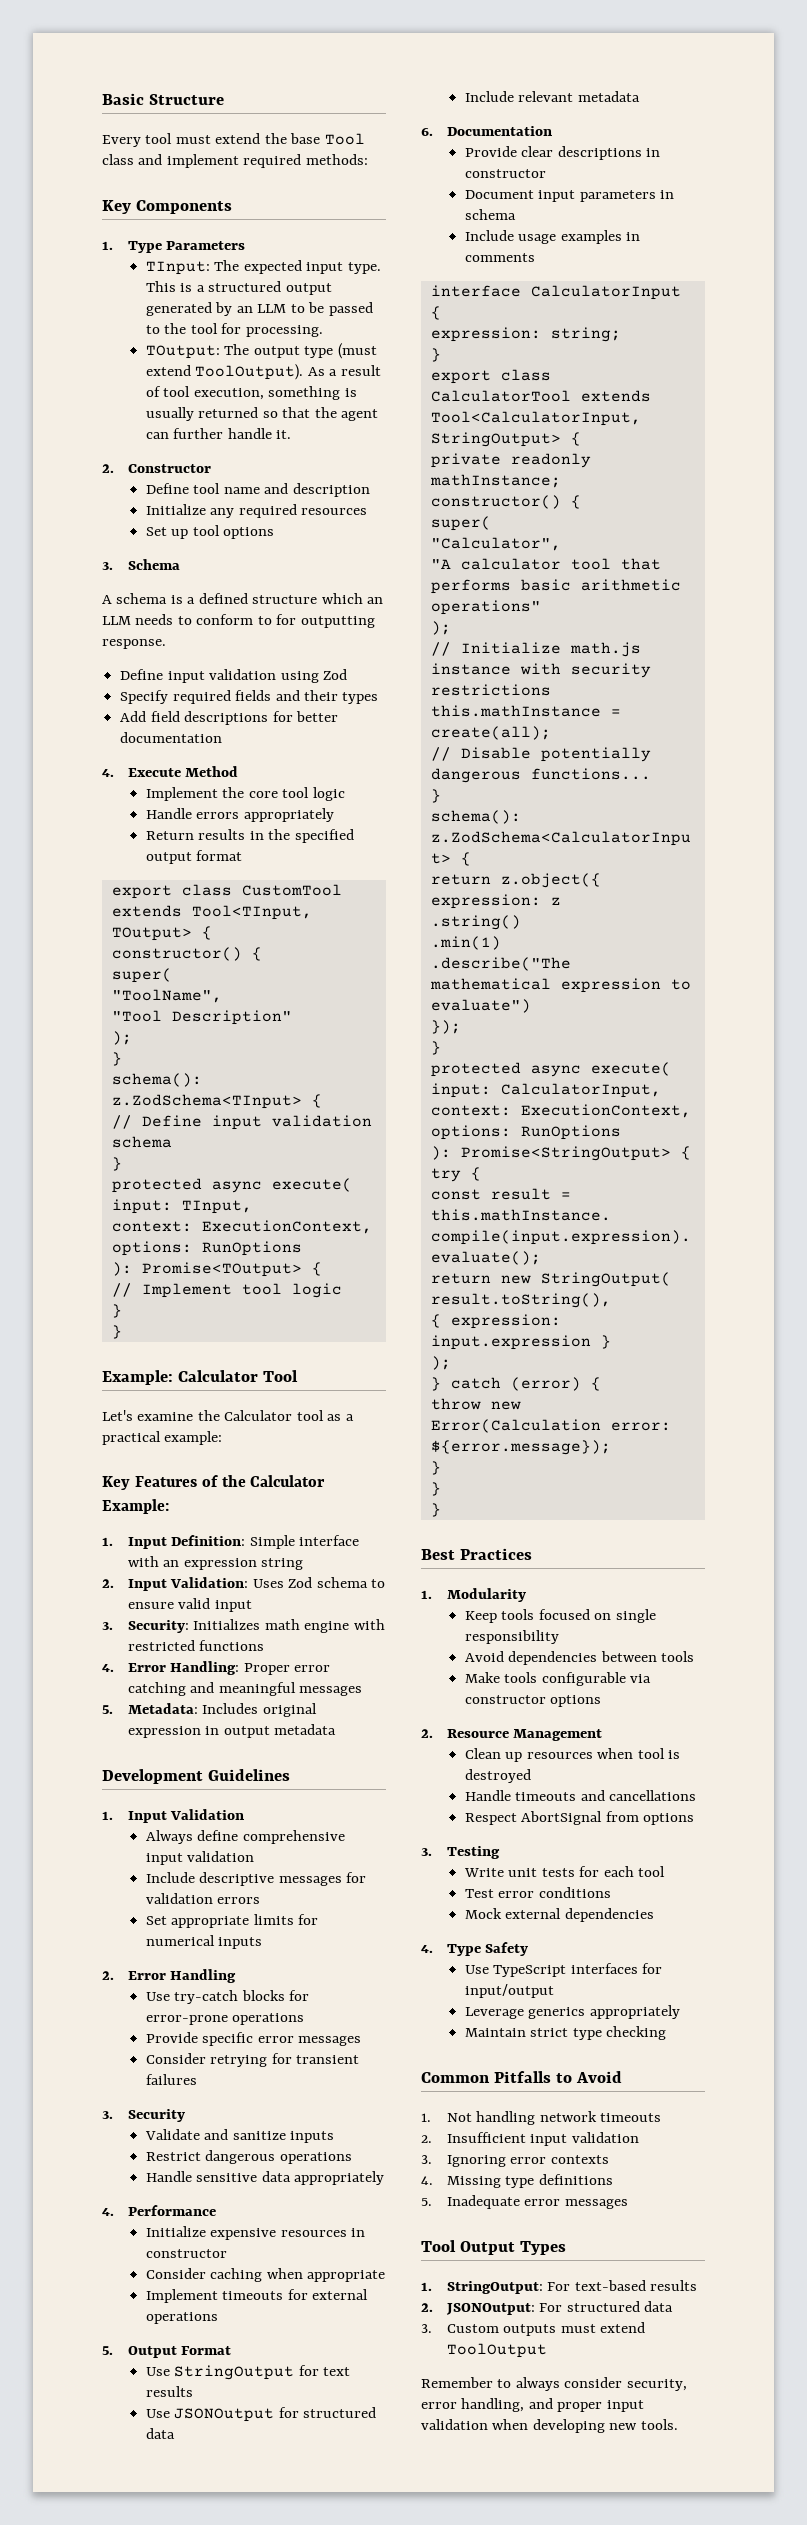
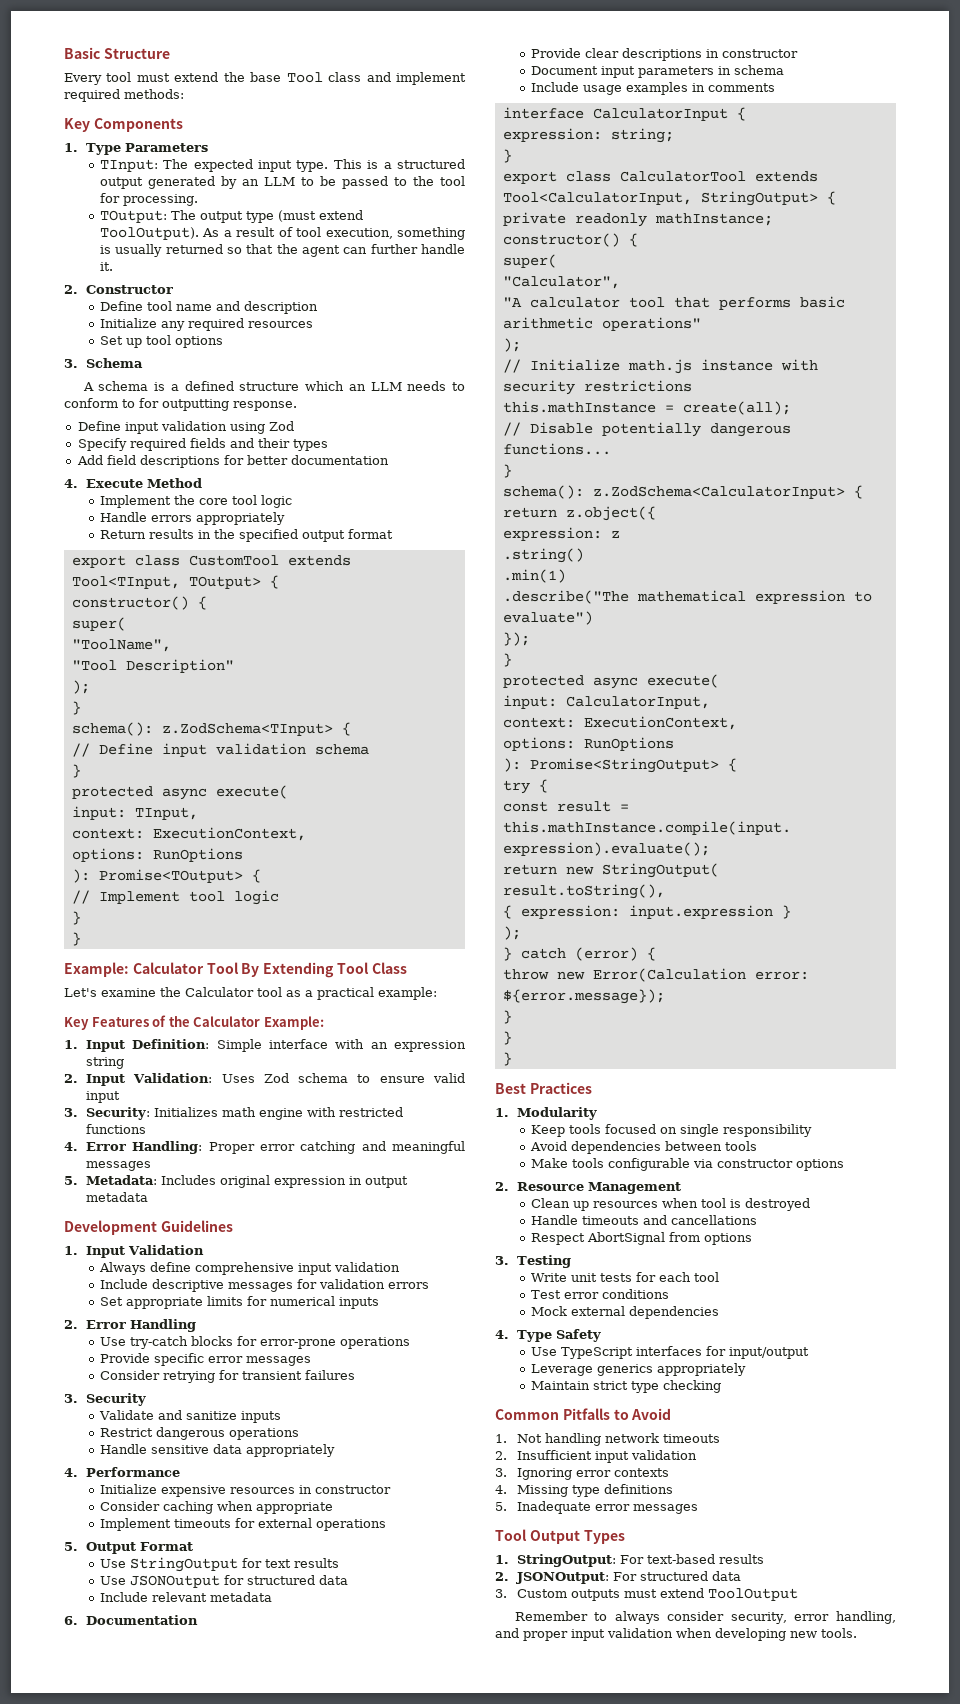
- Example: Calculator Tool
+ Example: Calculator Tool By Extending Tool Class

